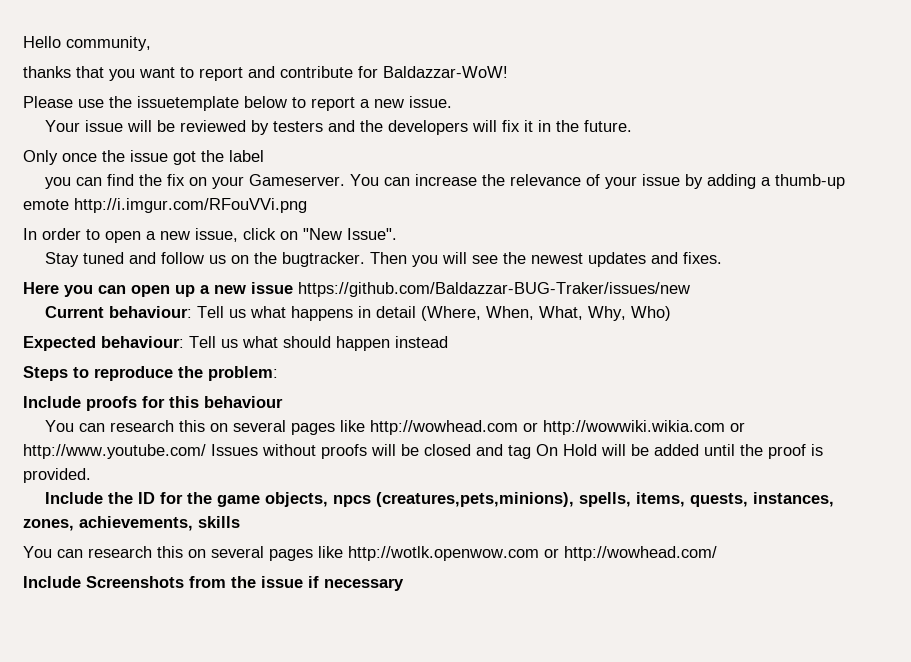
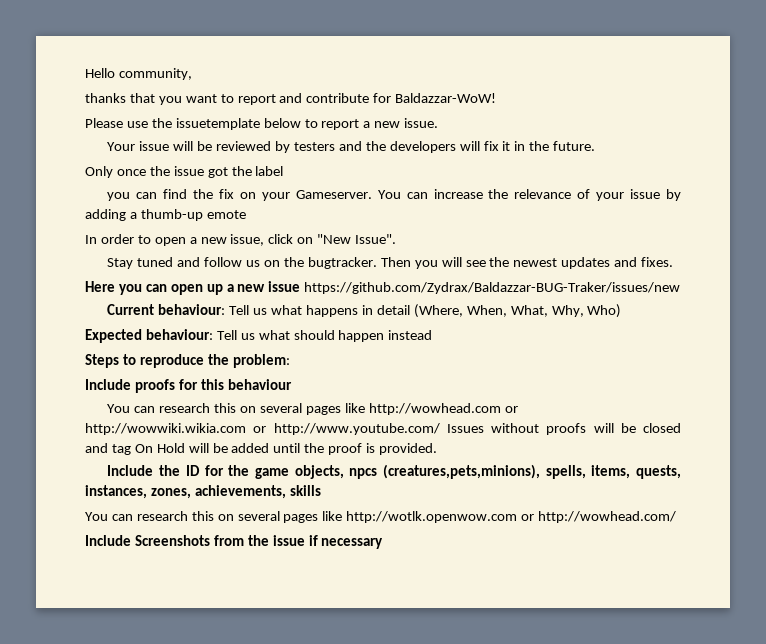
- You can increase the relevance of your issue by adding a thumb-up emote http://i.imgur.com/RFouVVi.png
+ You can increase the relevance of your issue by adding a thumb-up emote
- Here you can open up a new issue https://github.com/Baldazzar-BUG-Traker/issues/new
+ Here you can open up a new issue https://github.com/Zydrax/Baldazzar-BUG-Traker/issues/new

